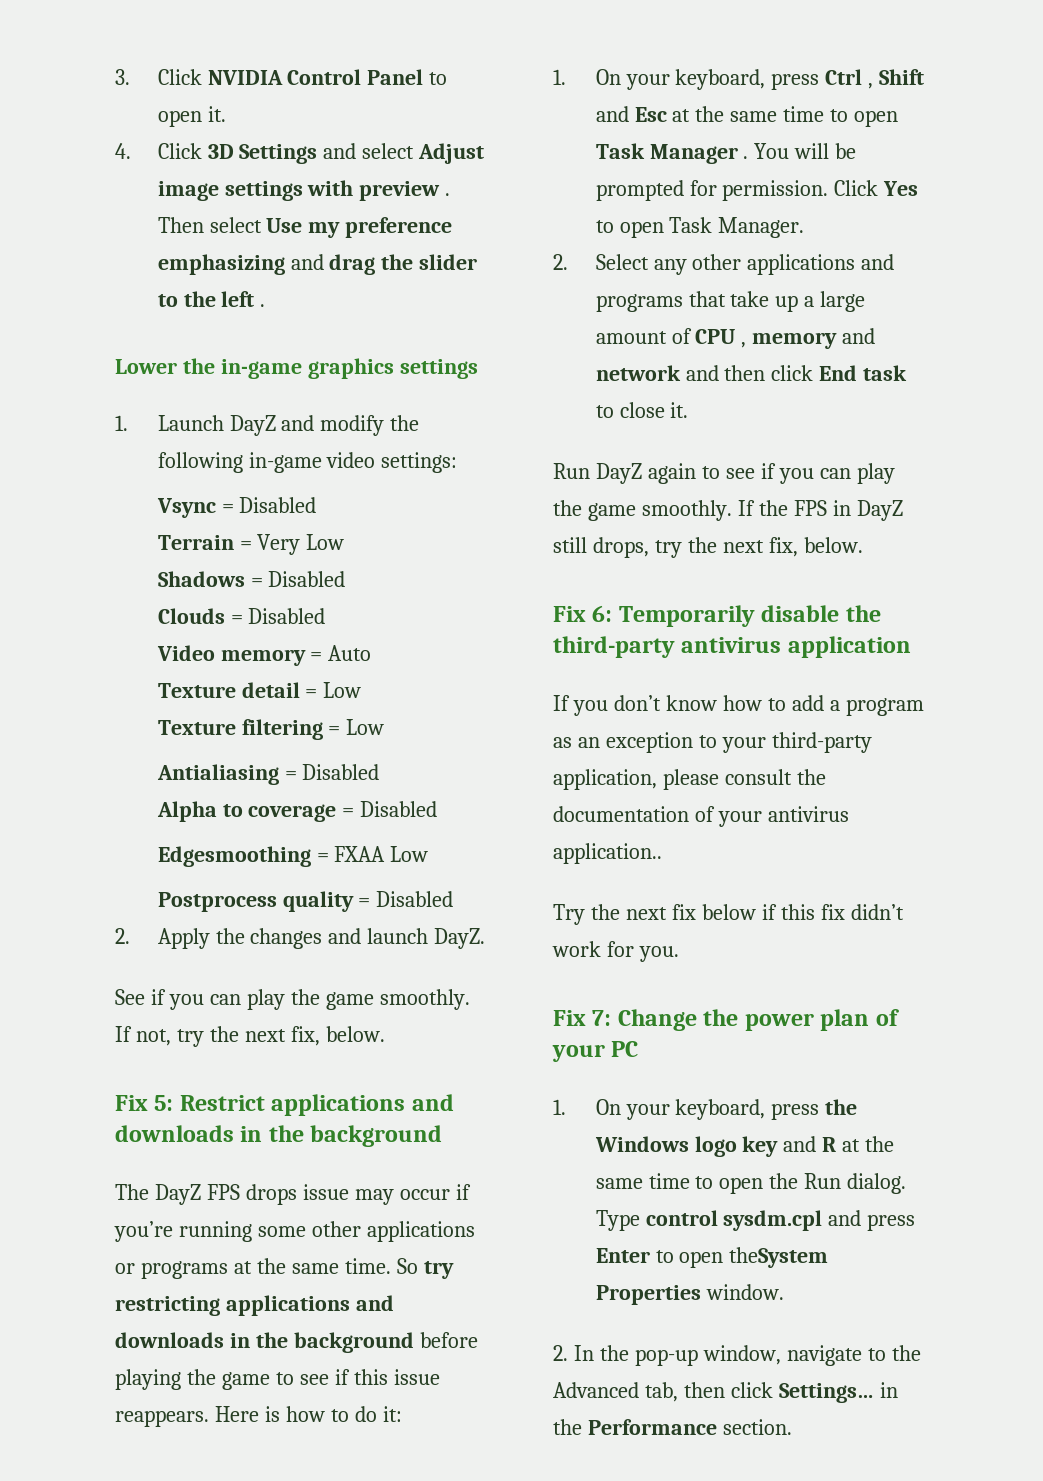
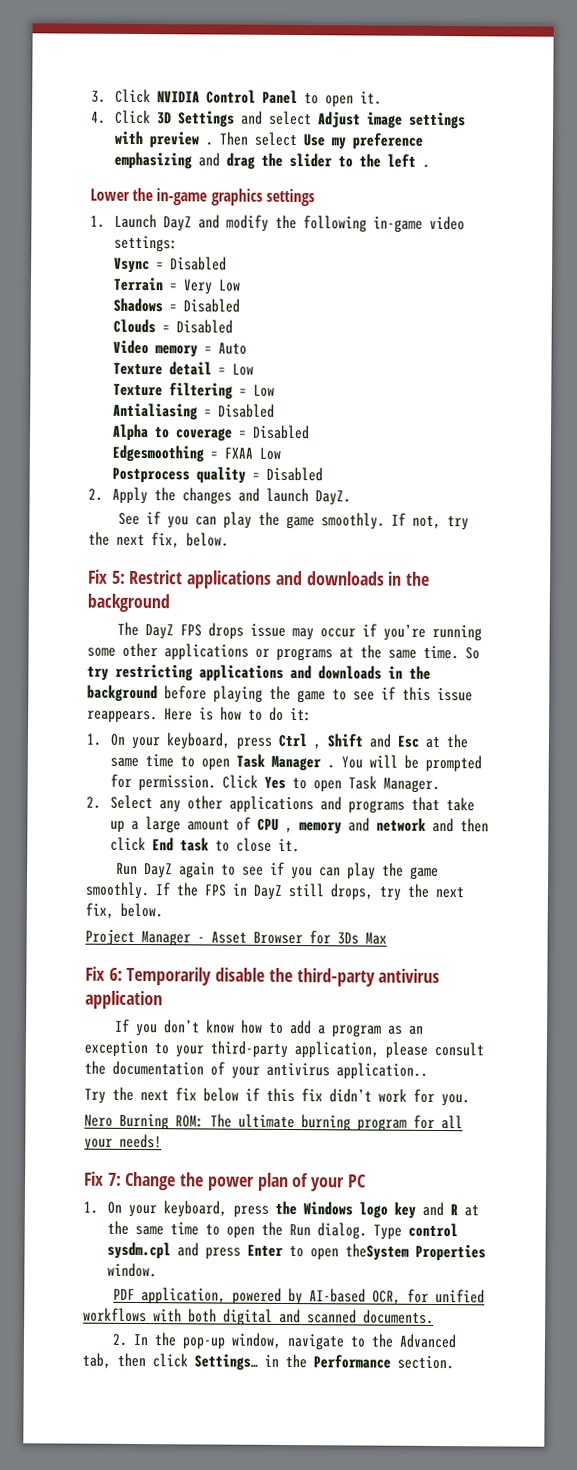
+ Project Manager - Asset Browser for 3Ds Max
+ Nero Burning ROM: The ultimate burning program for all your needs!
+ PDF application, powered by AI-based OCR, for unified workflows with both digital and scanned documents.

